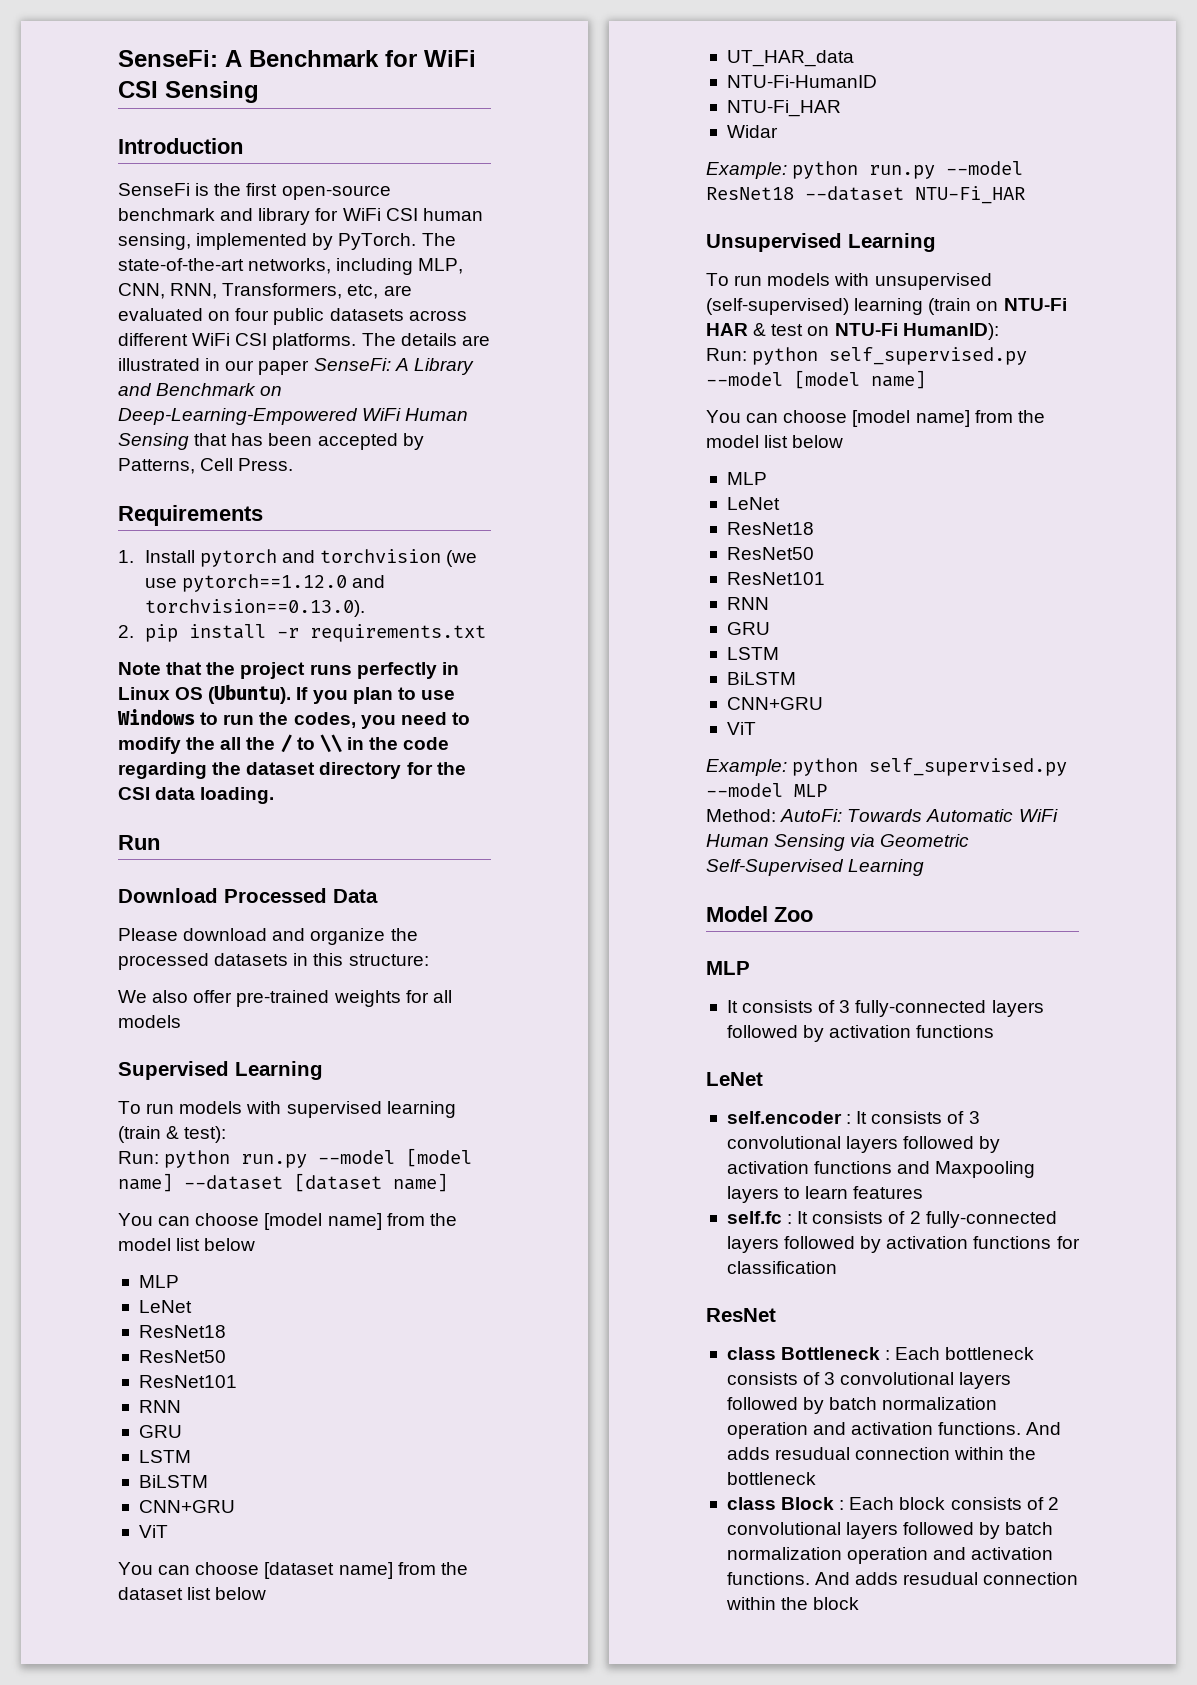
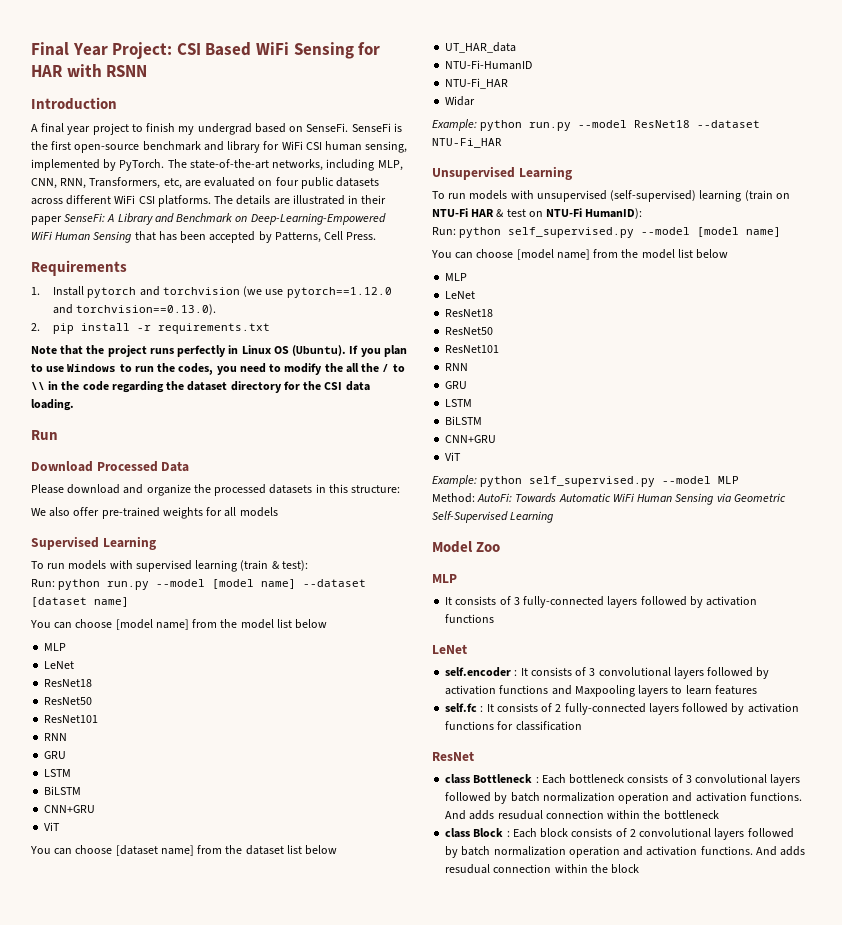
- SenseFi: A Benchmark for WiFi CSI Sensing
+ Final Year Project: CSI Based WiFi Sensing for HAR with RSNN
  Introduction
- SenseFi is the first open-source benchmark and library for WiFi CSI human sensing, implemented by PyTorch.
+ A final year project to finish my undergrad based on SenseFi. SenseFi is the first open-source benchmark and library for WiFi CSI human sensing, implemented by PyTorch.
- The details are illustrated in our paper SenseFi: A Library and Benchmark on Deep-Learning-Empowered WiFi Human Sensing that has been accepted by Patterns, Cell Press.
+ The details are illustrated in their paper SenseFi: A Library and Benchmark on Deep-Learning-Empowered WiFi Human Sensing that has been accepted by Patterns, Cell Press.

